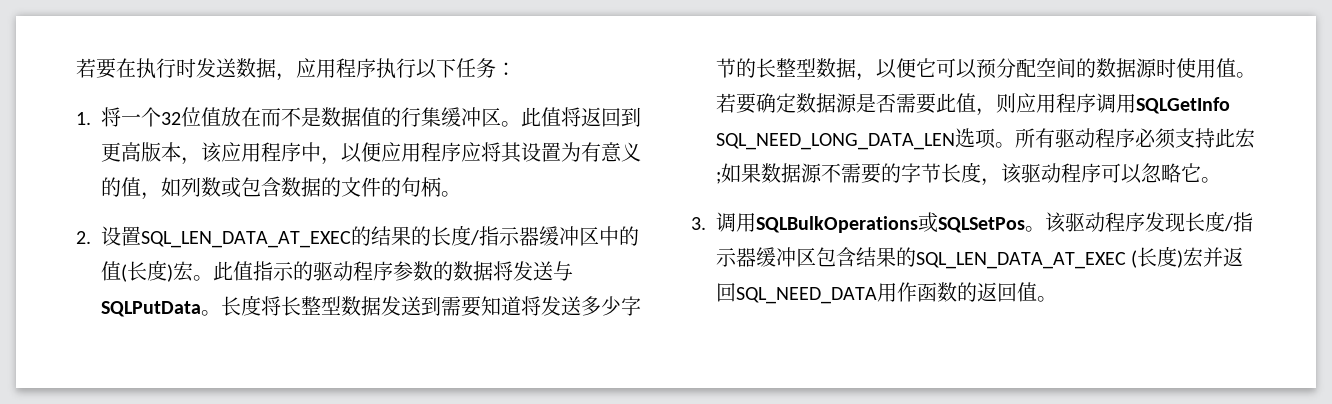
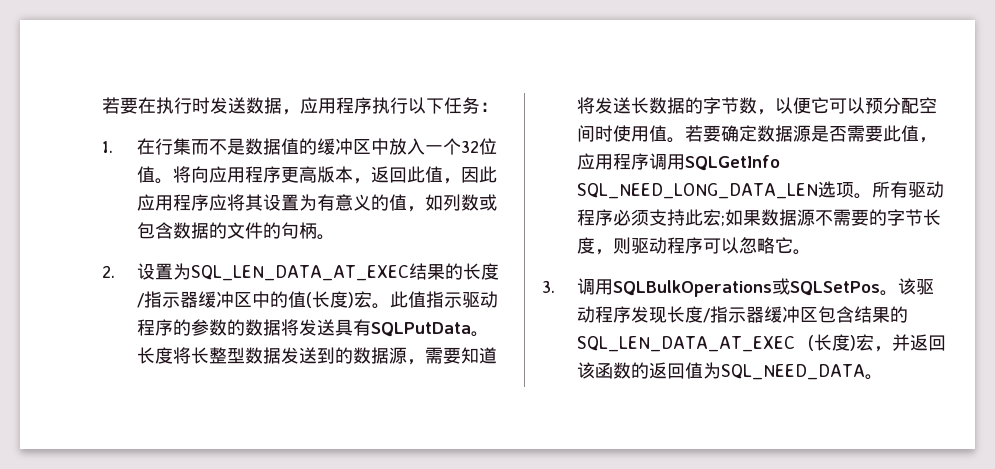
- 1.将一个32位值放在而不是数据值的行集缓冲区。此值将返回到更高版本，该应用程序中，以便应用程序应将其设置为有意义的值，如列数或包含数据的文件的句柄。
+ 1.在行集而不是数据值的缓冲区中放入一个32位值。将向应用程序更高版本，返回此值，因此应用程序应将其设置为有意义的值，如列数或包含数据的文件的句柄。
- 2.设置SQL_LEN_DATA_AT_EXEC的结果的长度/指示器缓冲区中的值(长度)宏。
+ 2.设置为SQL_LEN_DATA_AT_EXEC结果的长度/指示器缓冲区中的值(长度)宏。
- 此值指示的驱动程序参数的数据将发送与SQLPutData。
+ 此值指示驱动程序的参数的数据将发送具有SQLPutData。
- 长度将长整型数据发送到需要知道将发送多少字节的长整型数据，以便它可以预分配空间的数据源时使用值。
+ 长度将长整型数据发送到的数据源，需要知道将发送长数据的字节数，以便它可以预分配空间时使用值。
- 若要确定数据源是否需要此值，则应用程序调用SQLGetInfo SQL_NEED_LONG_DATA_LEN选项。
+ 若要确定数据源是否需要此值，应用程序调用SQLGetInfo SQL_NEED_LONG_DATA_LEN选项。
- 所有驱动程序必须支持此宏;如果数据源不需要的字节长度，该驱动程序可以忽略它。
+ 所有驱动程序必须支持此宏;如果数据源不需要的字节长度，则驱动程序可以忽略它。
- 该驱动程序发现长度/指示器缓冲区包含结果的SQL_LEN_DATA_AT_EXEC (长度)宏并返回SQL_NEED_DATA用作函数的返回值。
+ 该驱动程序发现长度/指示器缓冲区包含结果的SQL_LEN_DATA_AT_EXEC (长度)宏，并返回该函数的返回值为SQL_NEED_DATA。

